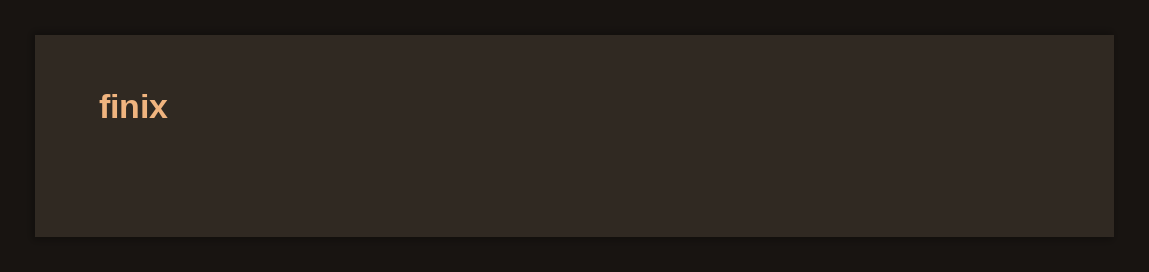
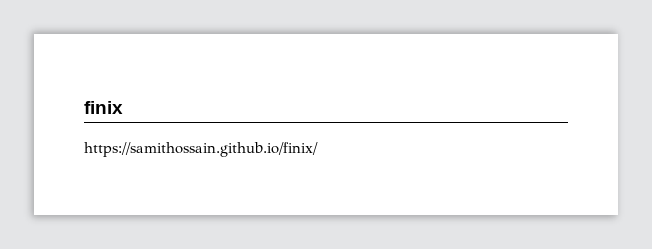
+ https://samithossain.github.io/finix/

